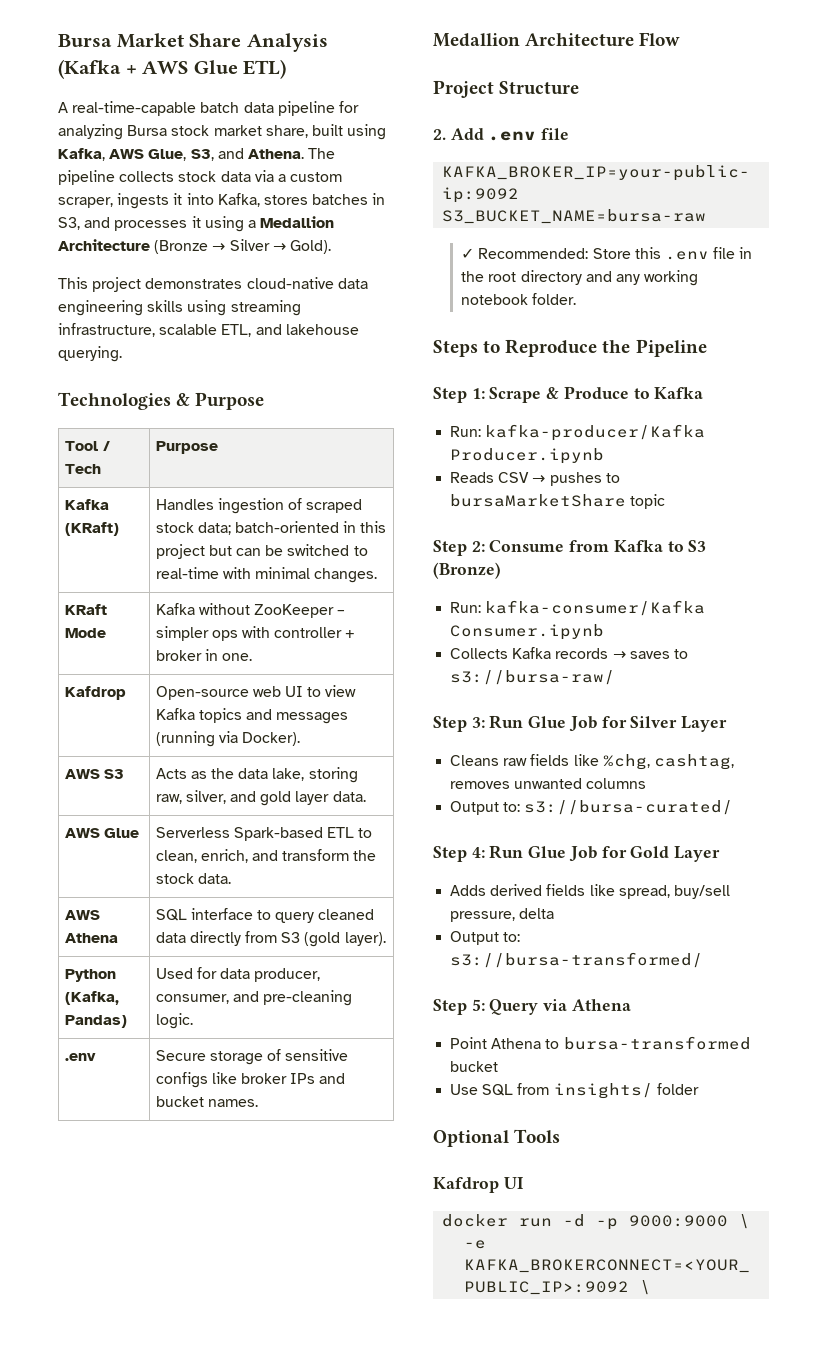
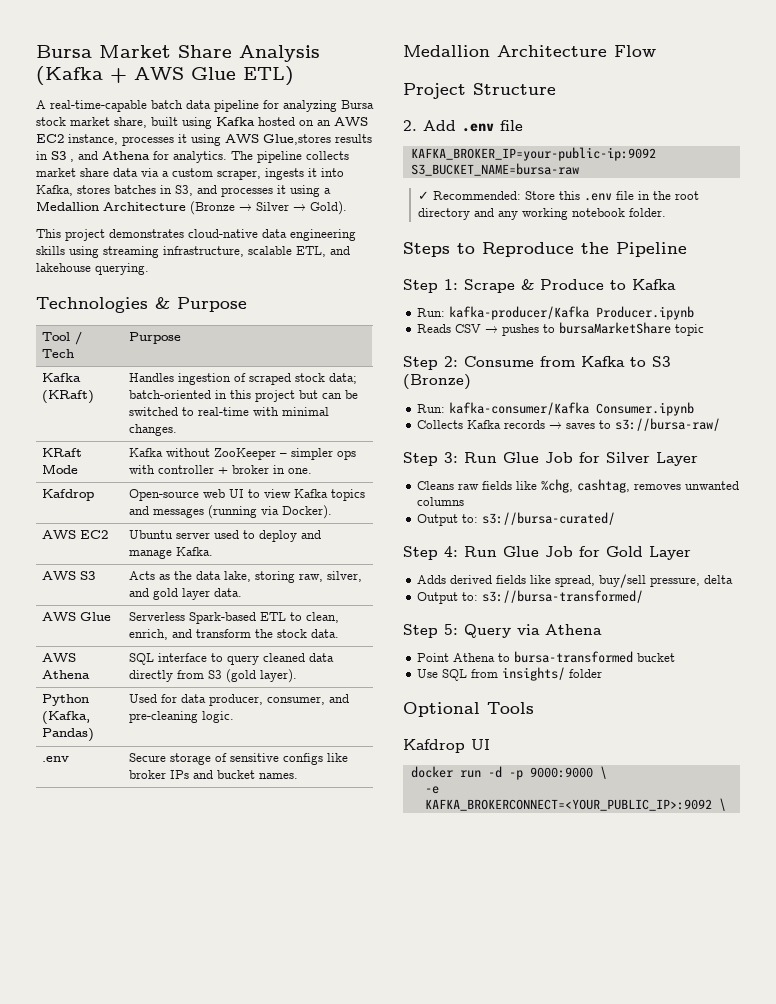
- A real-time-capable batch data pipeline for analyzing Bursa stock market share, built using Kafka, AWS Glue, S3, and Athena.
+ A real-time-capable batch data pipeline for analyzing Bursa stock market share, built using Kafka hosted on an AWS EC2 instance, processes it using AWS Glue,stores results in S3 , and Athena for analytics.
- The pipeline collects stock data via a custom scraper, ingests it into Kafka, stores batches in S3, and processes it using a Medallion Architecture (Bronze → Silver → Gold).
+ The pipeline collects market share data via a custom scraper, ingests it into Kafka, stores batches in S3, and processes it using a Medallion Architecture (Bronze → Silver → Gold).
+ AWS EC2 | Ubuntu server used to deploy and manage Kafka.

